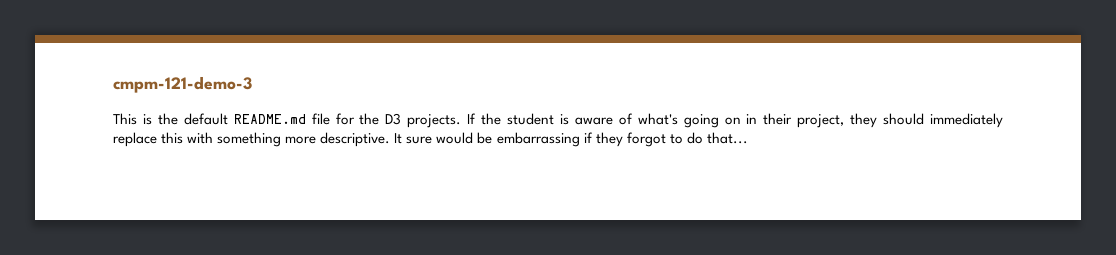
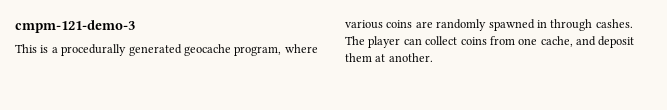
- This is the default README.md file for the D3 projects. If the student is aware of what's going on in their project, they should immediately replace this with something more descriptive. It sure would be embarrassing if they forgot to do that...
+ This is a procedurally generated geocache program, where various coins are randomly spawned in through cashes. The player can collect coins from one cache, and deposit them at another.

